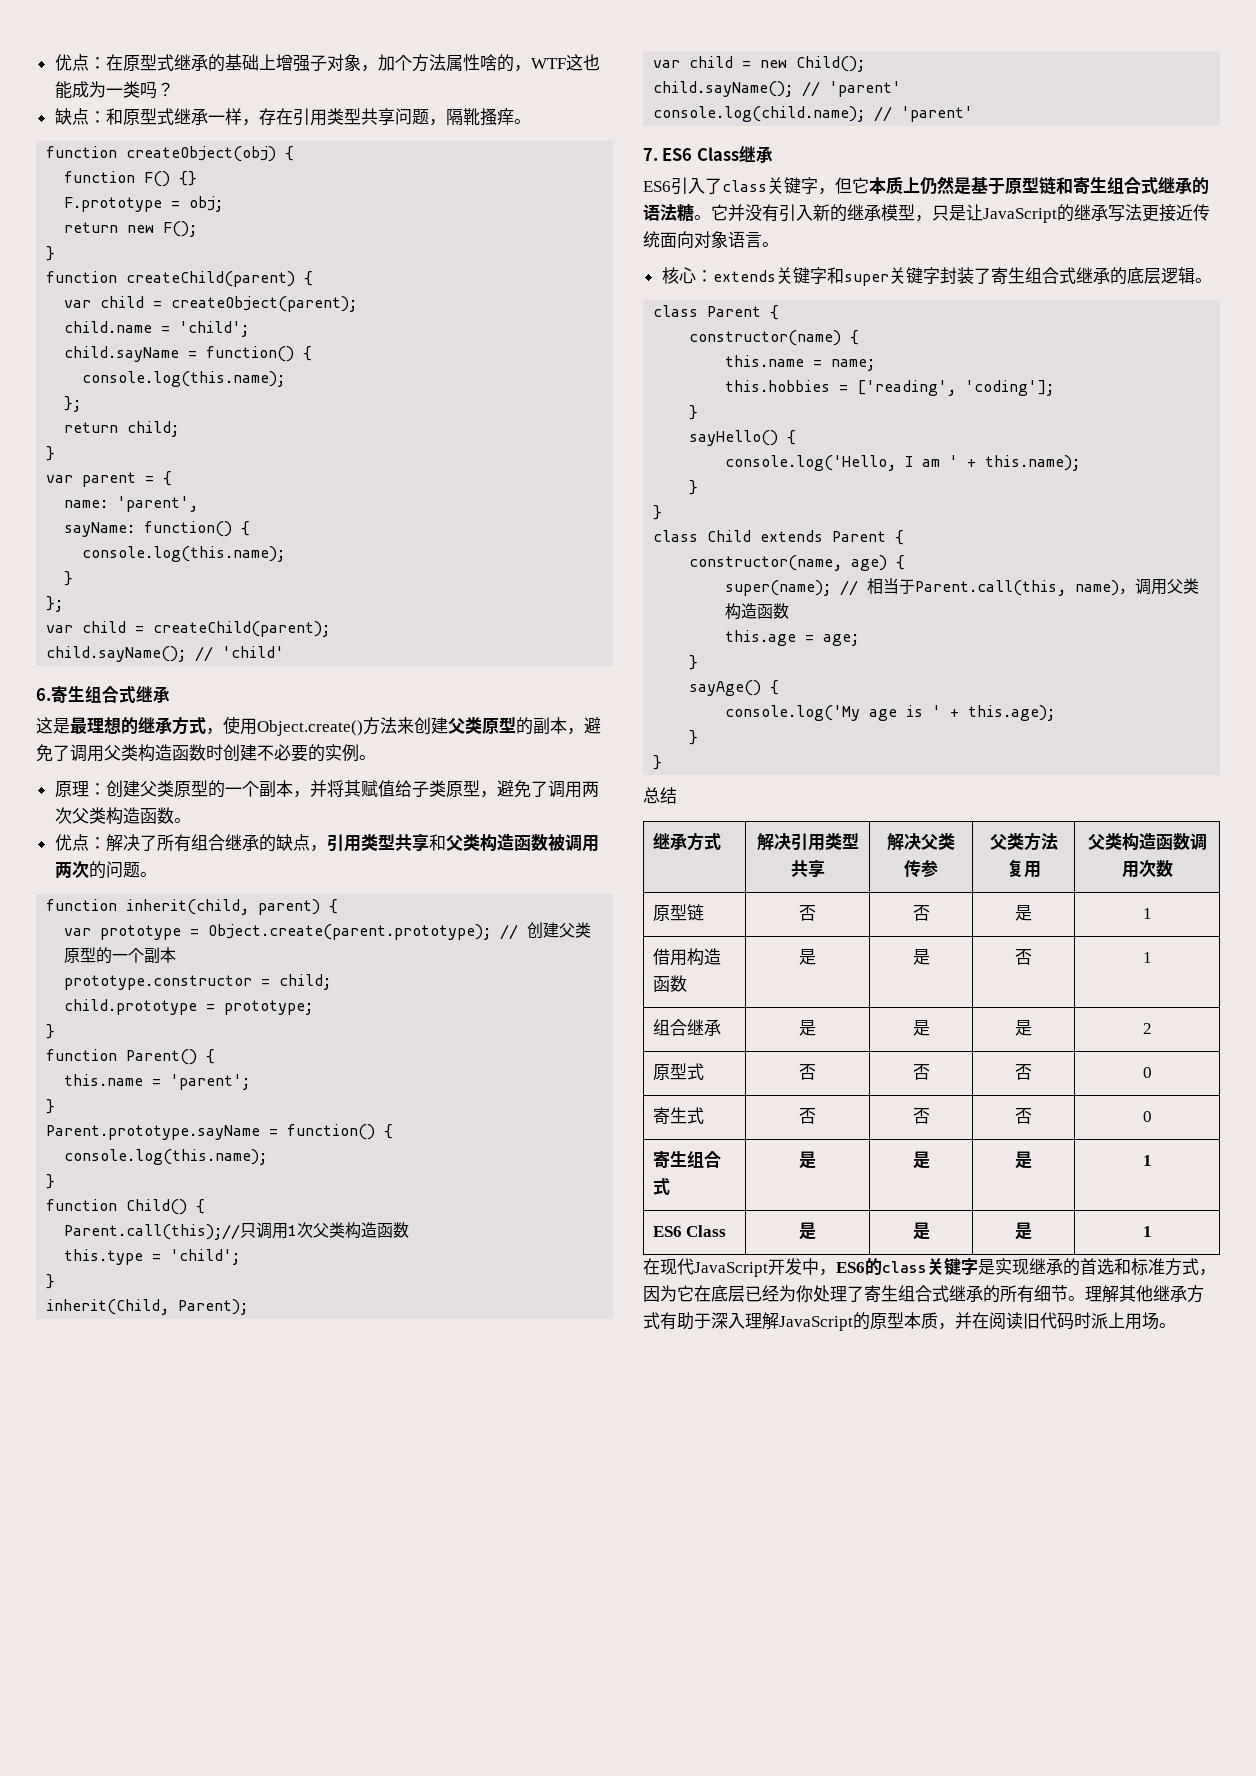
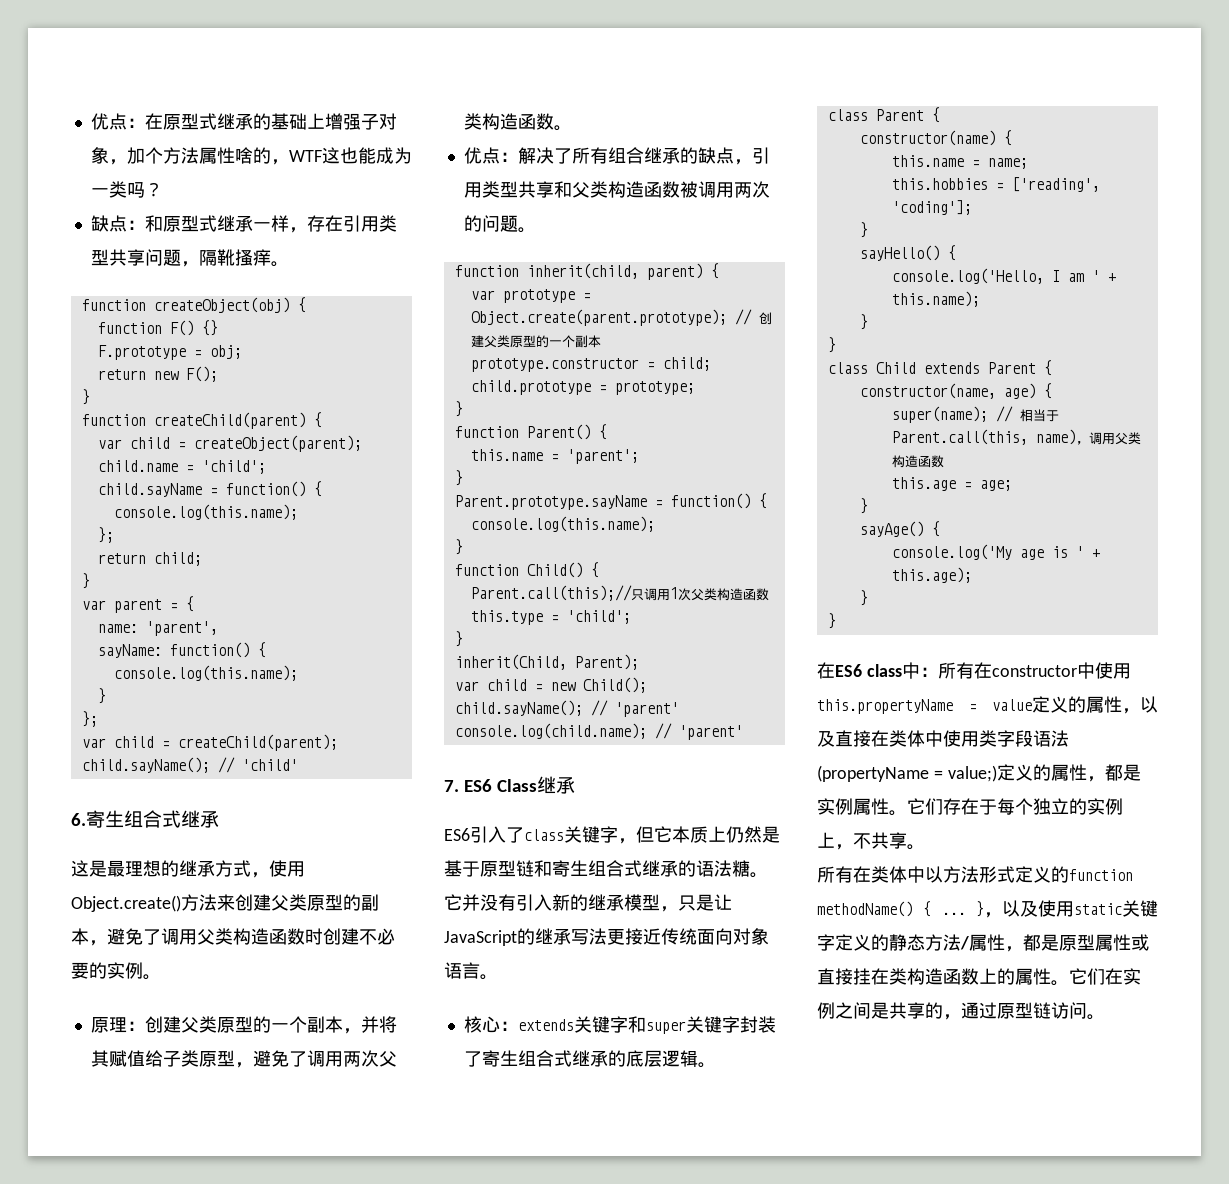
- 总结
- 继承方式 | 解决引用类型共享 | 解决父类传参 | 父类方法复用 | 父类构造函数调用次数
- 原型链 | 否 | 否 | 是 | 1
- 借用构造函数 | 是 | 是 | 否 | 1
- 组合继承 | 是 | 是 | 是 | 2
- 原型式 | 否 | 否 | 否 | 0
- 寄生式 | 否 | 否 | 否 | 0
- 寄生组合式 | 是 | 是 | 是 | 1
- ES6 Class | 是 | 是 | 是 | 1
- 在现代JavaScript开发中，ES6的class关键字是实现继承的首选和标准方式，因为它在底层已经为你处理了寄生组合式继承的所有细节。理解其他继承方式有助于深入理解JavaScript的原型本质，并在阅读旧代码时派上用场。
+ 在ES6 class中：所有在constructor中使用this.propertyName = value定义的属性，以及直接在类体中使用类字段语法(propertyName = value;)定义的属性，都是实例属性。它们存在于每个独立的实例上，不共享。
+ 所有在类体中以方法形式定义的function methodName() { ... }，以及使用static关键字定义的静态方法/属性，都是原型属性或直接挂在类构造函数上的属性。它们在实例之间是共享的，通过原型链访问。

